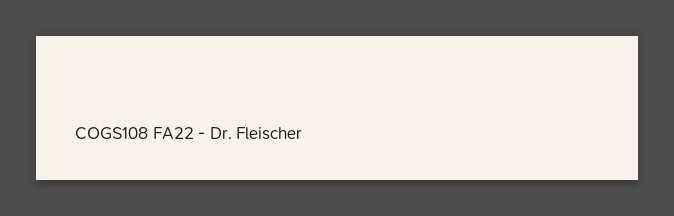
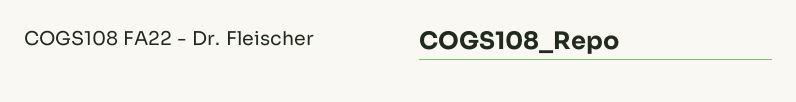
+ COGS108_Repo

